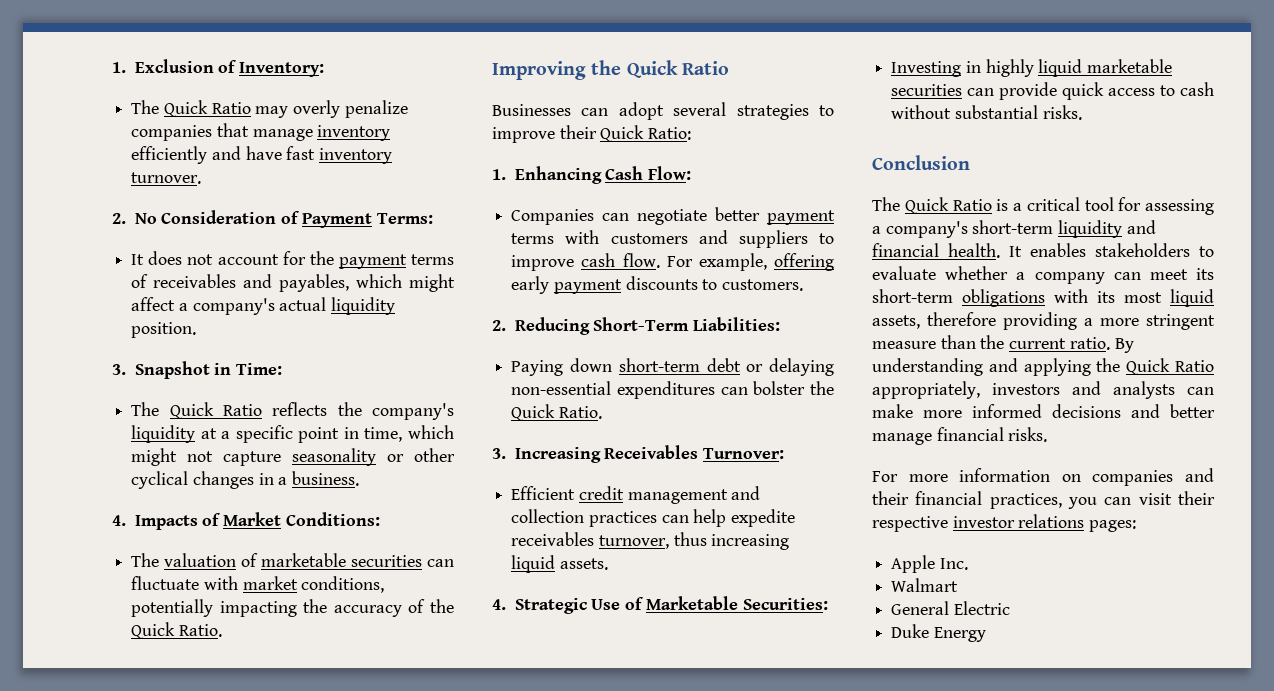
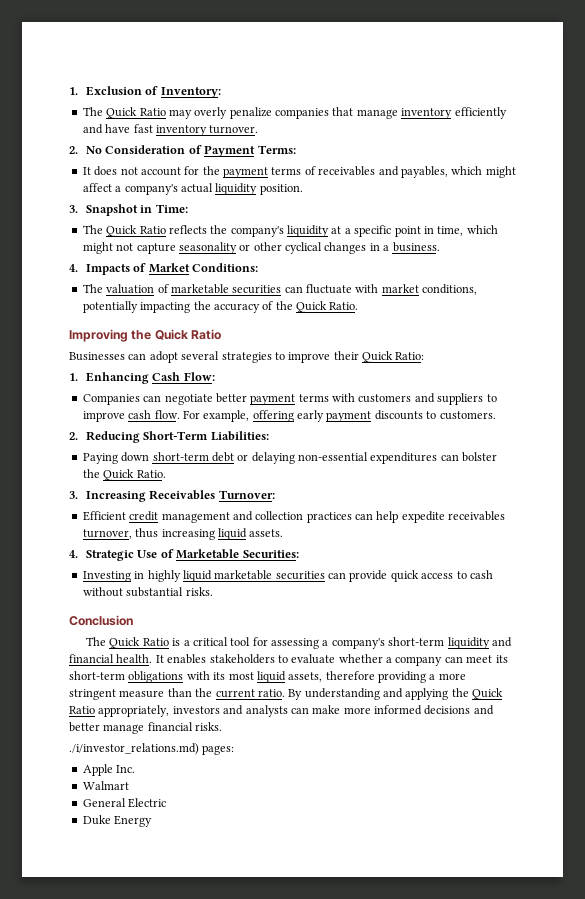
- For more information on companies and their financial practices, you can visit their respective investor relations pages:
+ ./i/investor_relations.md) pages:

